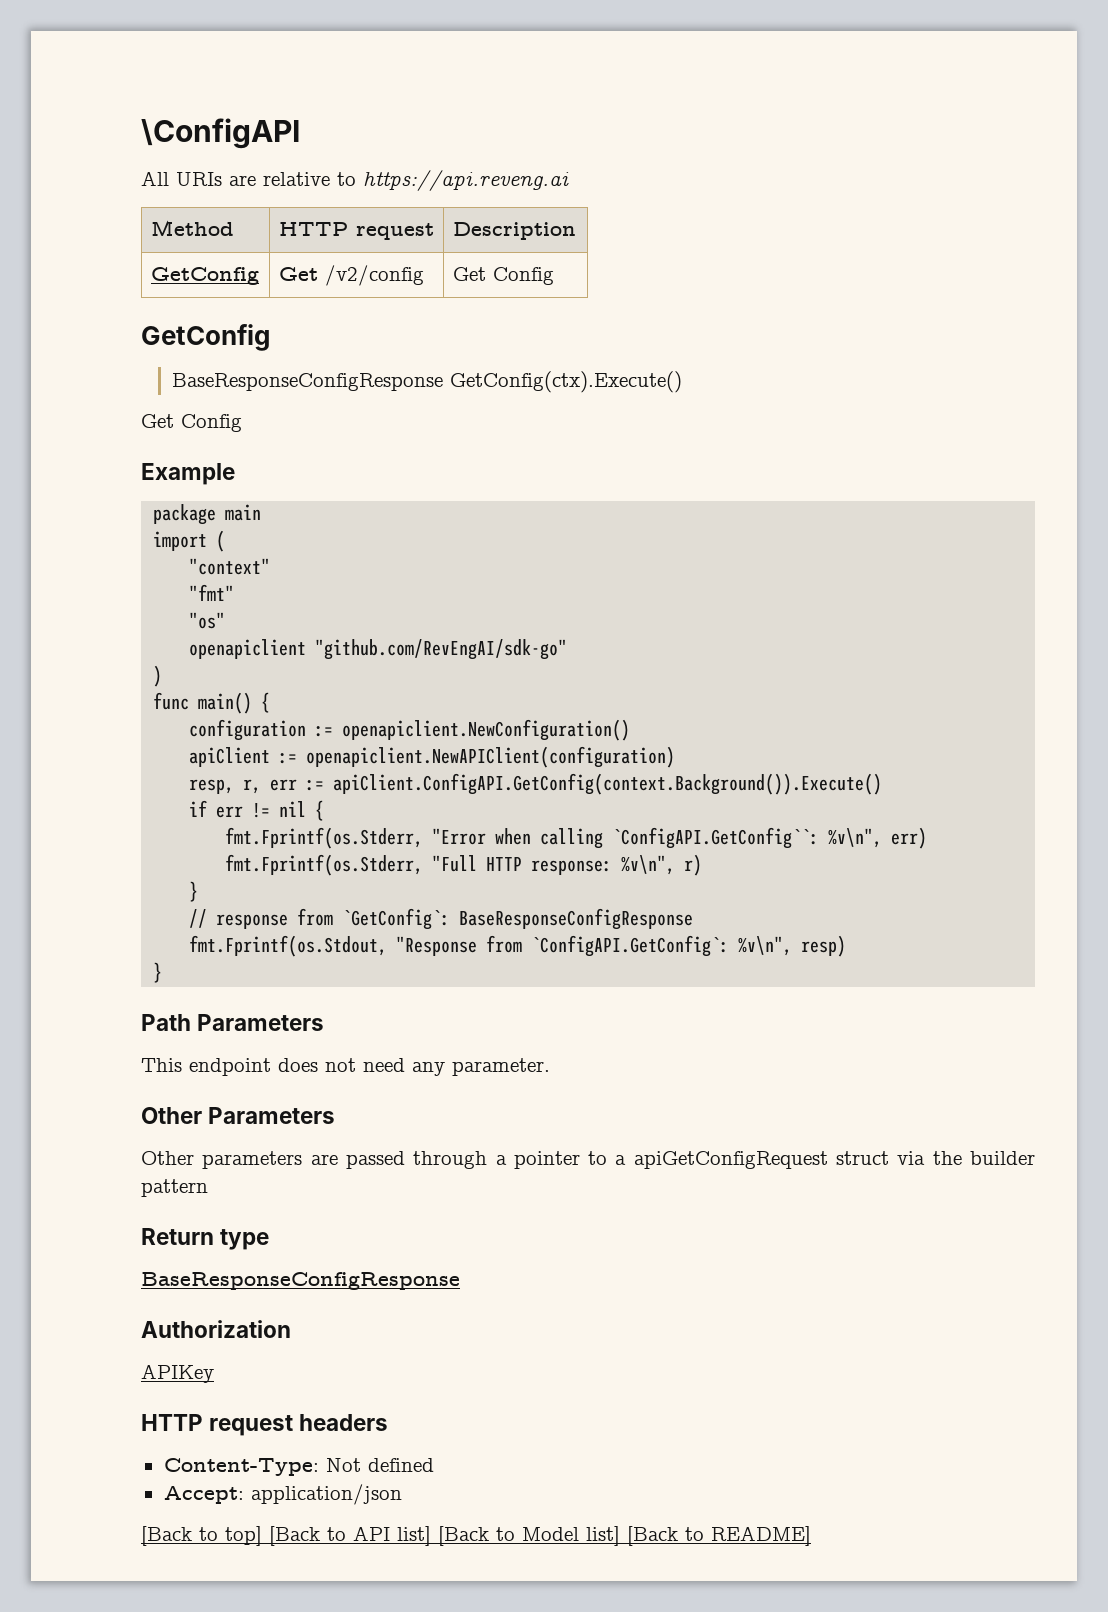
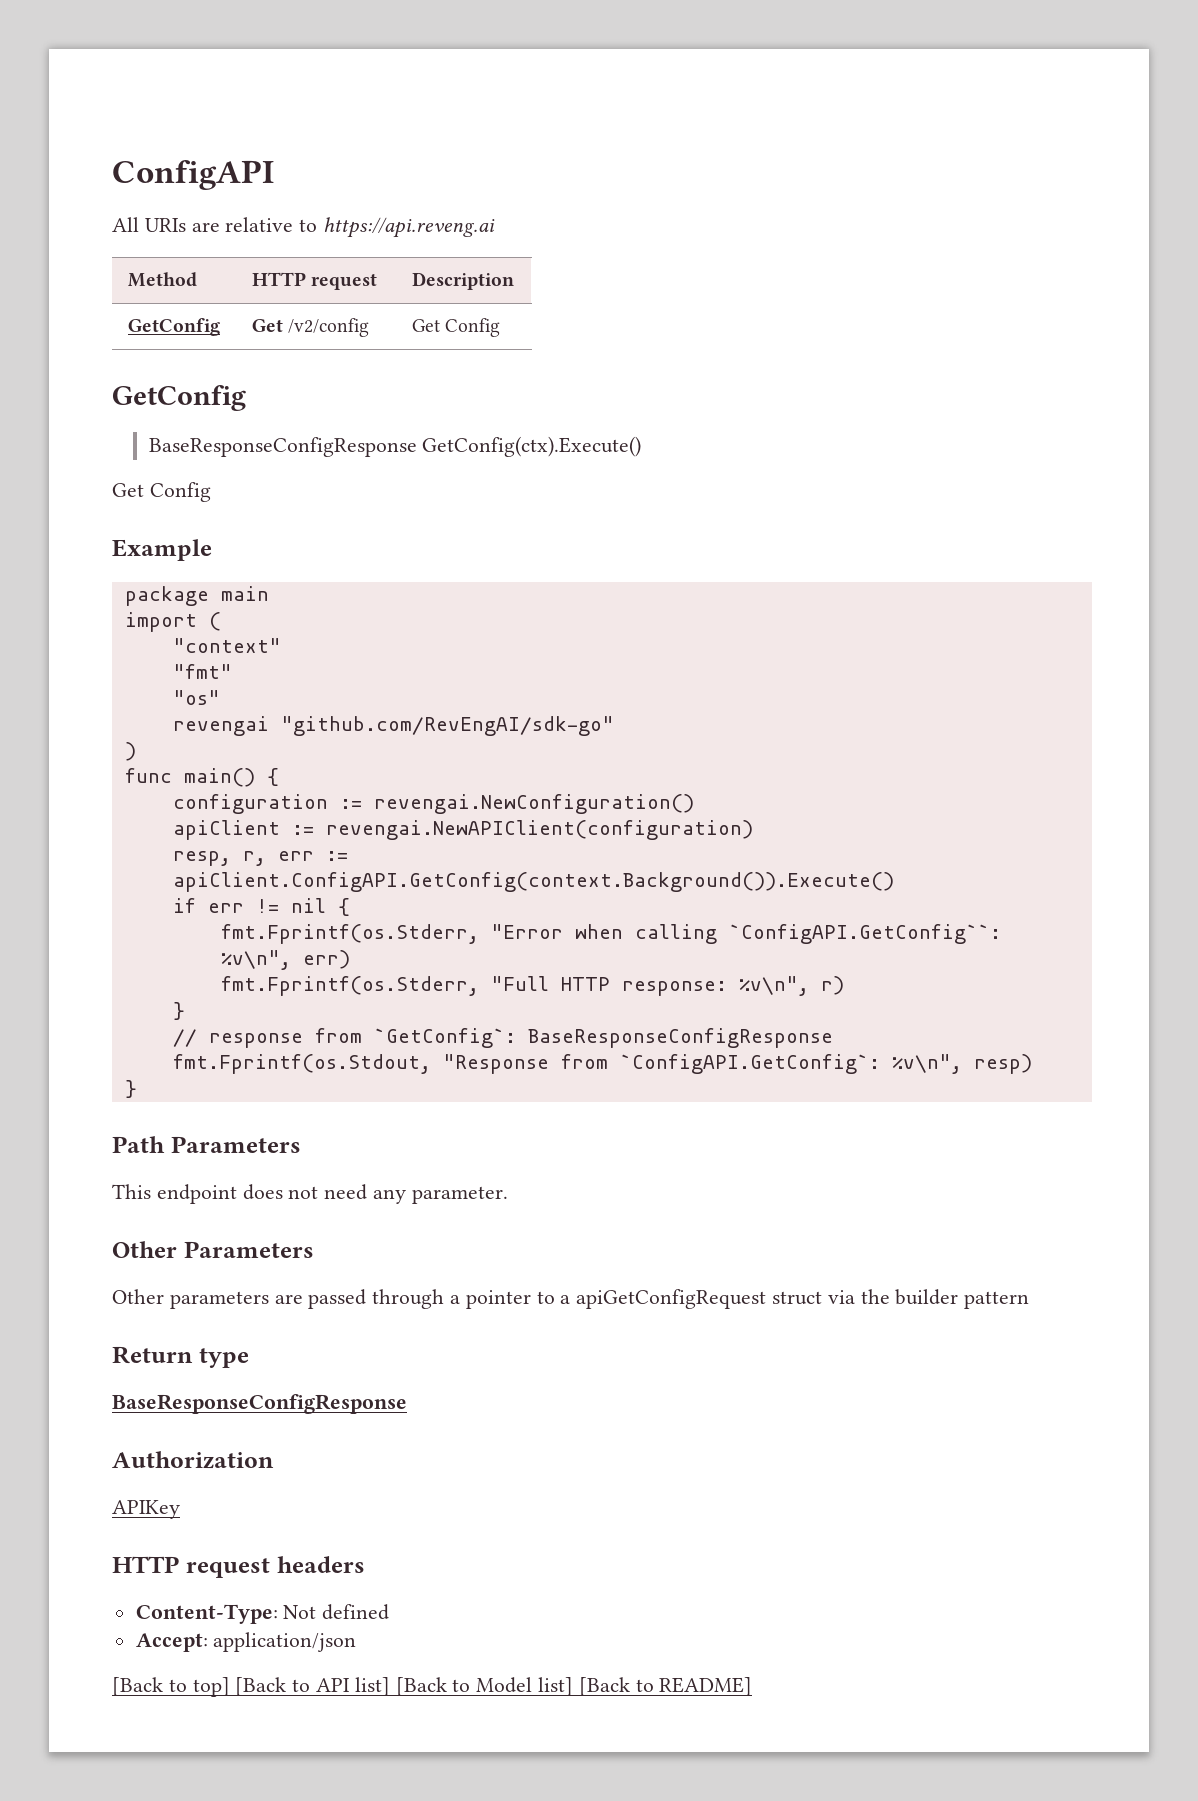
- \ConfigAPI
+ ConfigAPI
- openapiclient "github.com/RevEngAI/sdk-go"
+ revengai "github.com/RevEngAI/sdk-go"
- configuration := openapiclient.NewConfiguration()
+ configuration := revengai.NewConfiguration()
- apiClient := openapiclient.NewAPIClient(configuration)
+ apiClient := revengai.NewAPIClient(configuration)

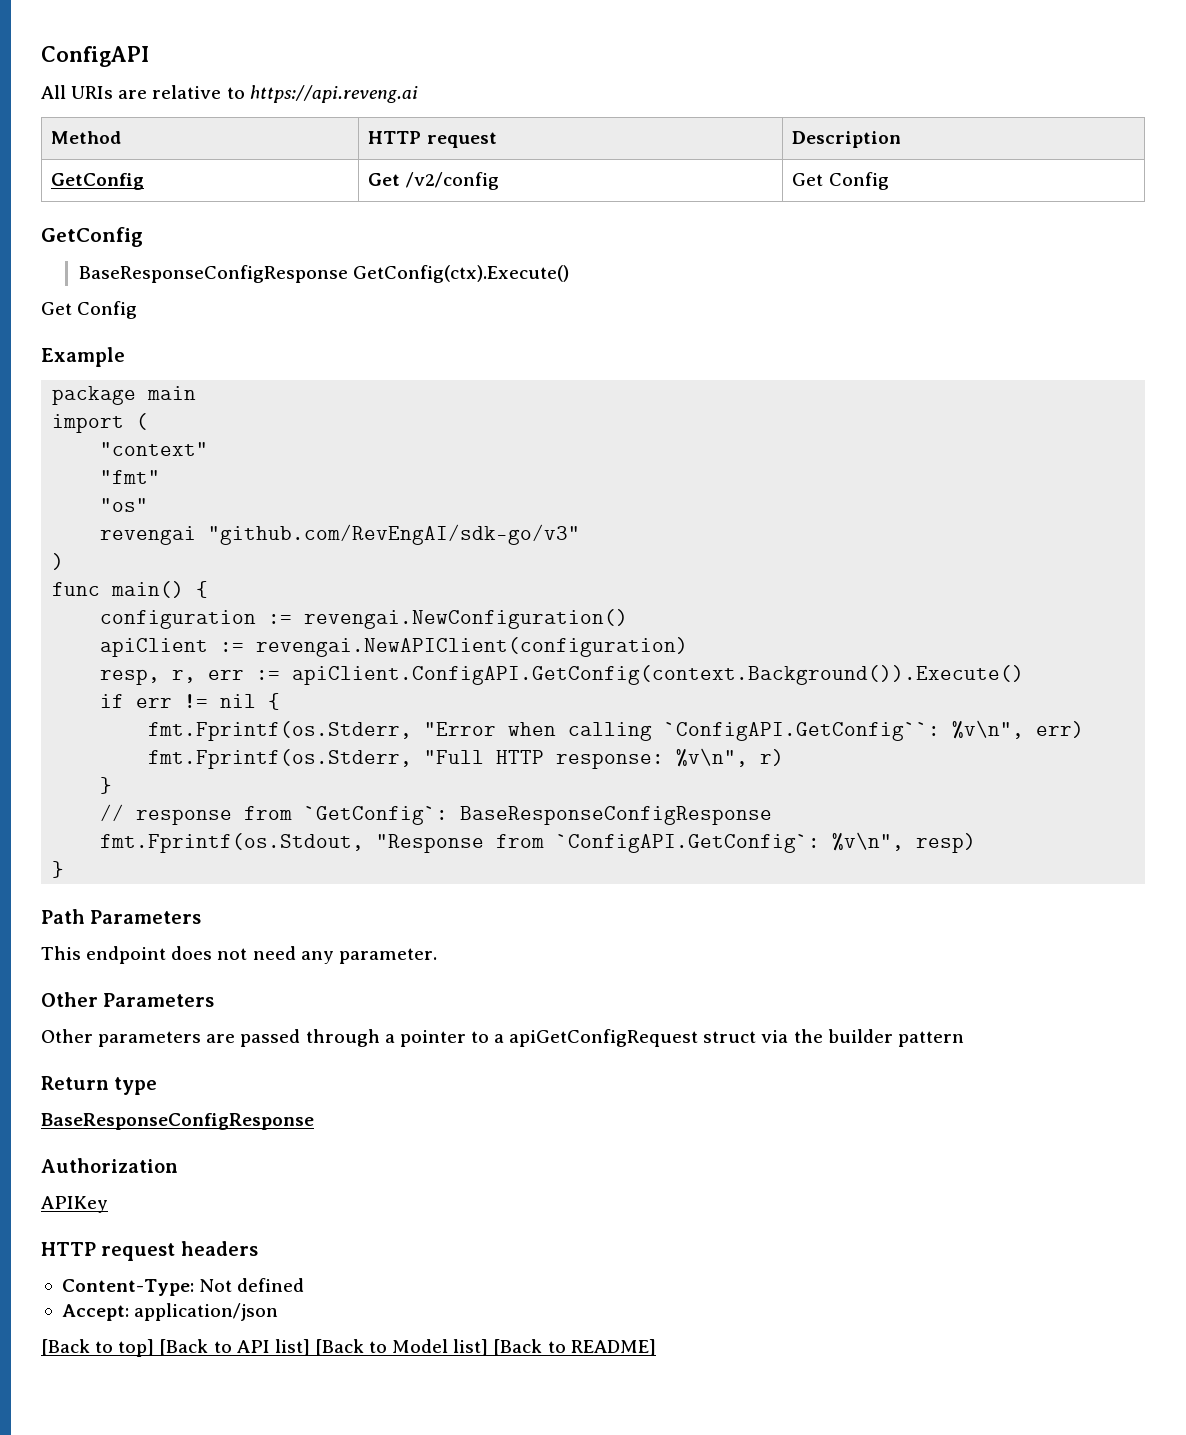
- revengai "github.com/RevEngAI/sdk-go"
+ revengai "github.com/RevEngAI/sdk-go/v3"

